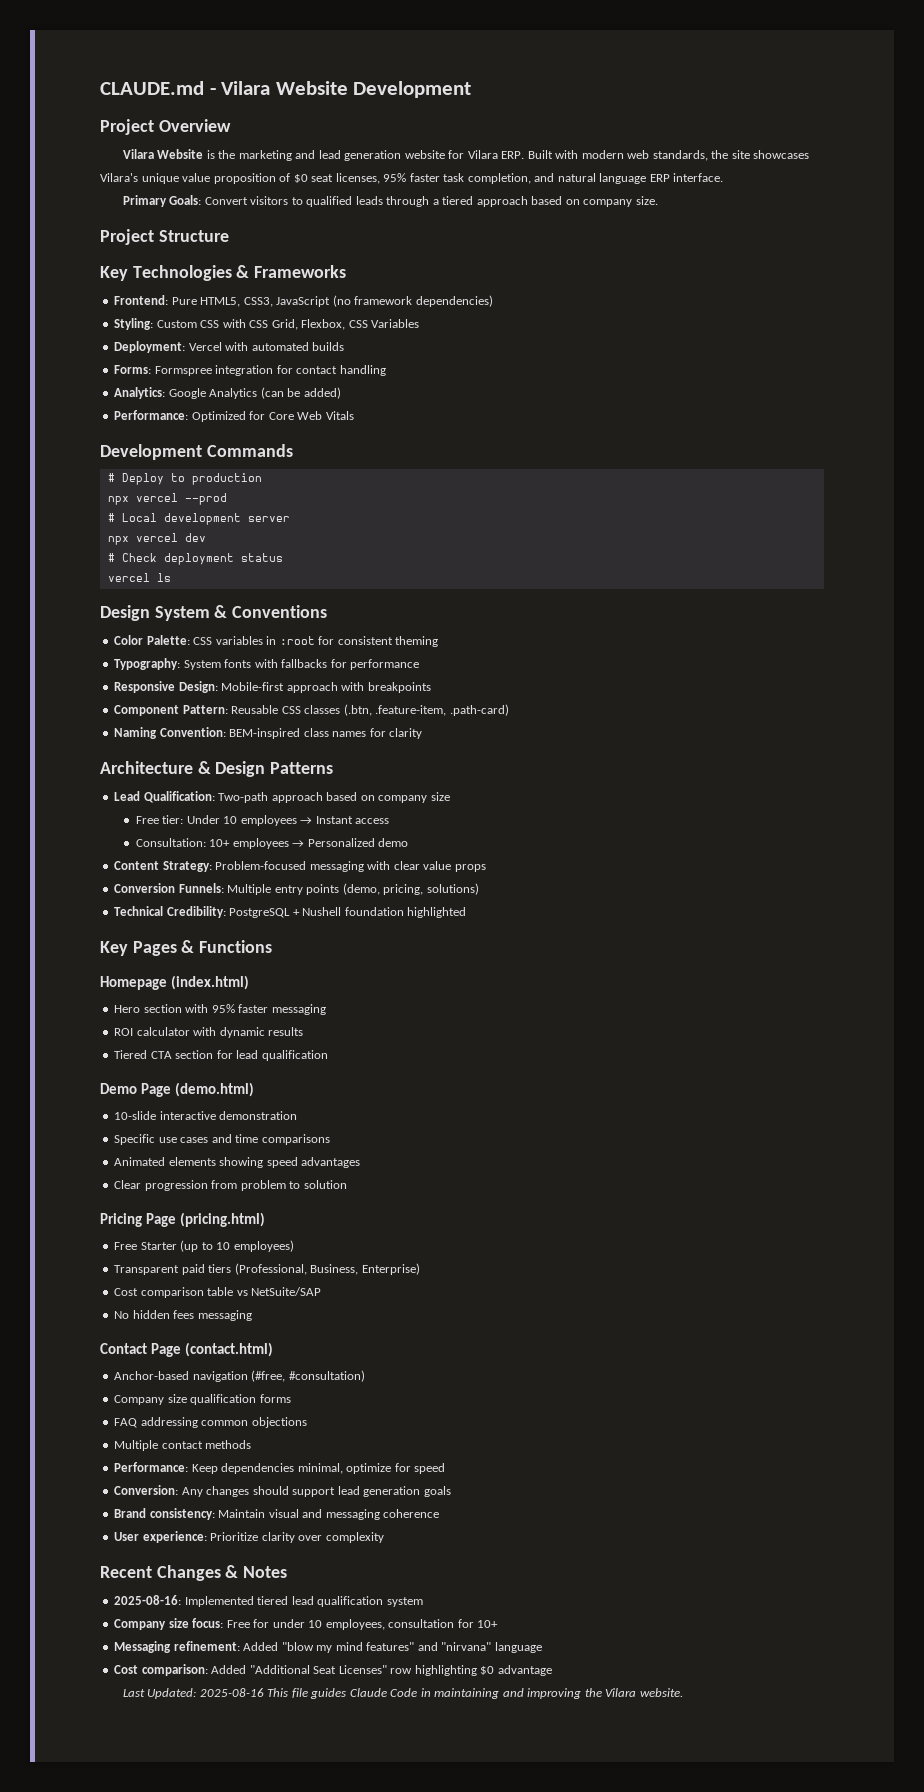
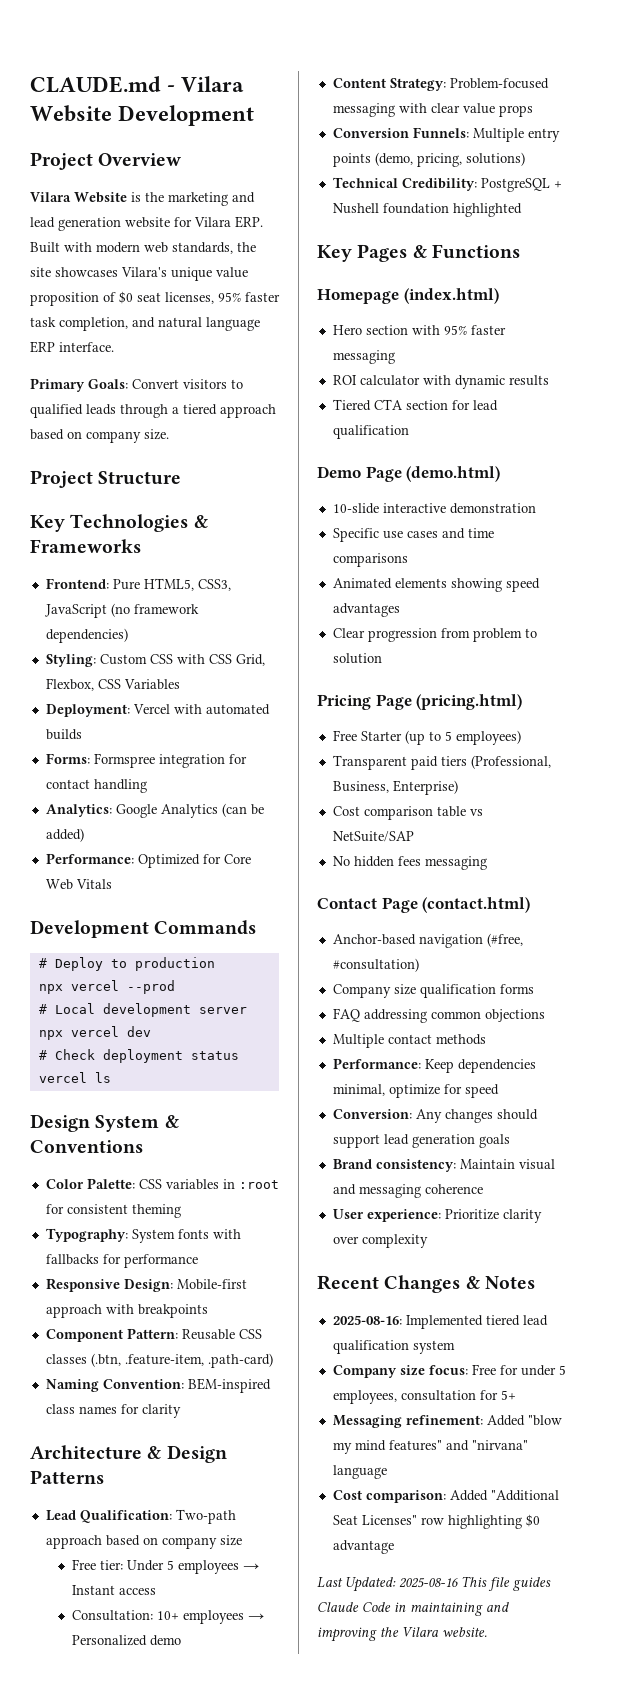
- Free tier: Under 10 employees → Instant access
+ Free tier: Under 5 employees → Instant access
- Free Starter (up to 10 employees)
+ Free Starter (up to 5 employees)
- Company size focus: Free for under 10 employees, consultation for 10+
+ Company size focus: Free for under 5 employees, consultation for 5+

